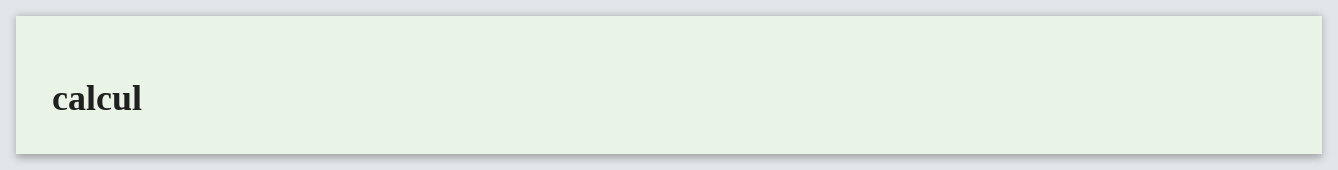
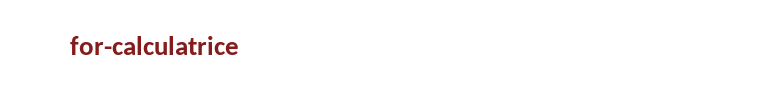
- calcul
+ for-calculatrice

